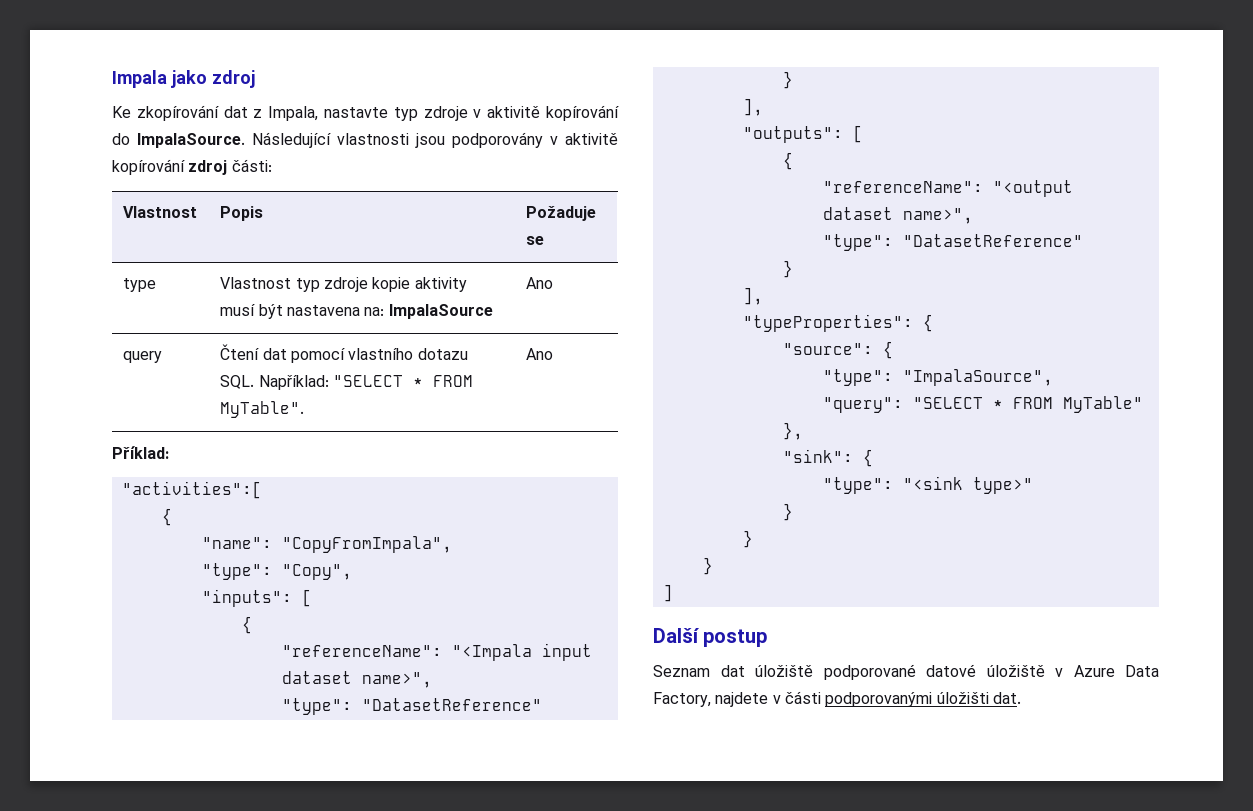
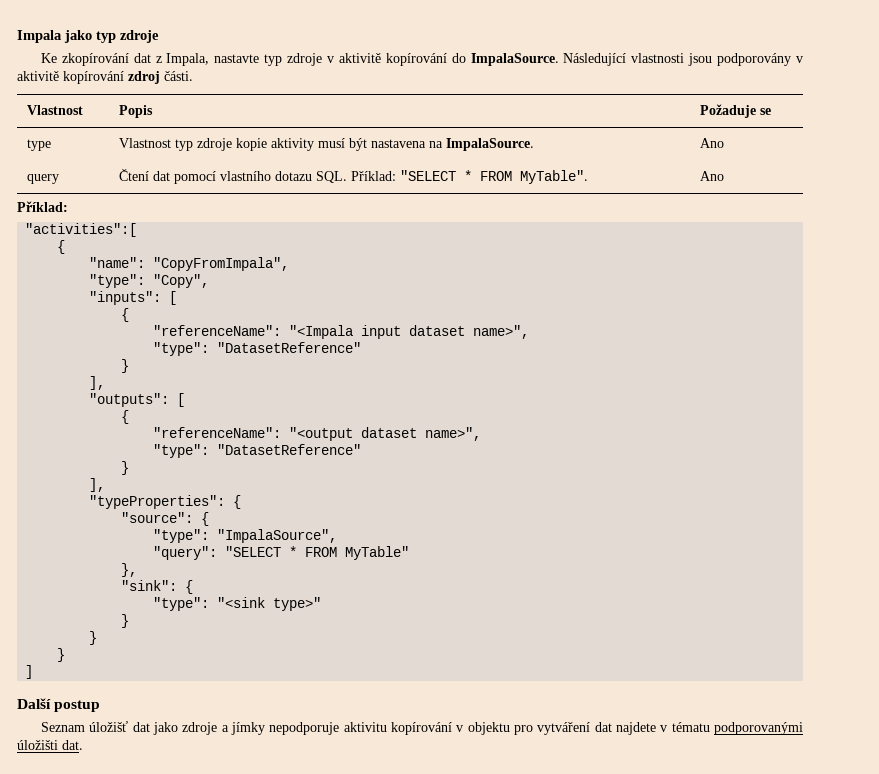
- Impala jako zdroj
+ Impala jako typ zdroje
- Následující vlastnosti jsou podporovány v aktivitě kopírování zdroj části:
+ Následující vlastnosti jsou podporovány v aktivitě kopírování zdroj části.
- type | Vlastnost typ zdroje kopie aktivity musí být nastavena na: ImpalaSource | Ano
+ type | Vlastnost typ zdroje kopie aktivity musí být nastavena na ImpalaSource. | Ano
- query | Čtení dat pomocí vlastního dotazu SQL. Například: "SELECT * FROM MyTable". | Ano
+ query | Čtení dat pomocí vlastního dotazu SQL. Příklad: "SELECT * FROM MyTable". | Ano
- Seznam dat úložiště podporované datové úložiště v Azure Data Factory, najdete v části podporovanými úložišti dat.
+ Seznam úložišť dat jako zdroje a jímky nepodporuje aktivitu kopírování v objektu pro vytváření dat najdete v tématu podporovanými úložišti dat.

